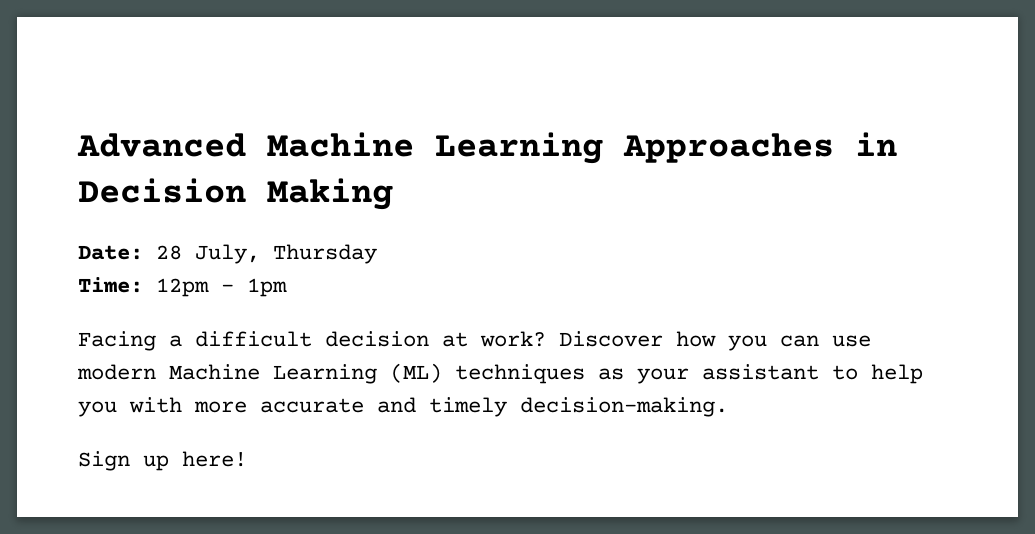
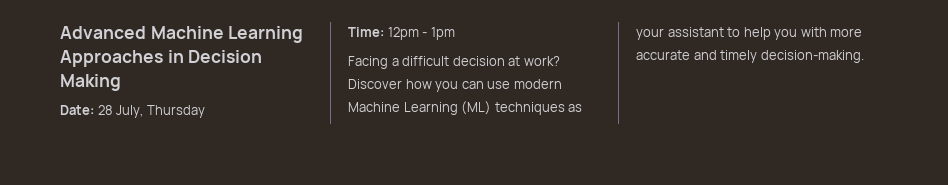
- Sign up here!

